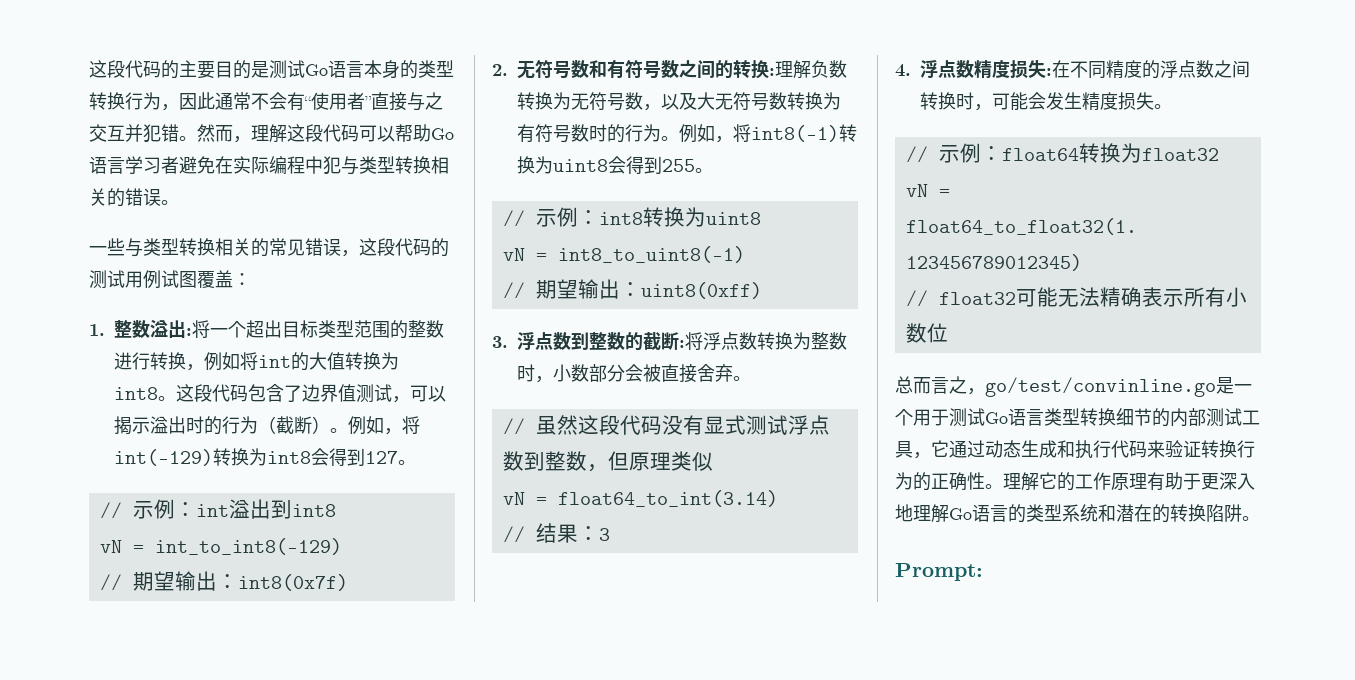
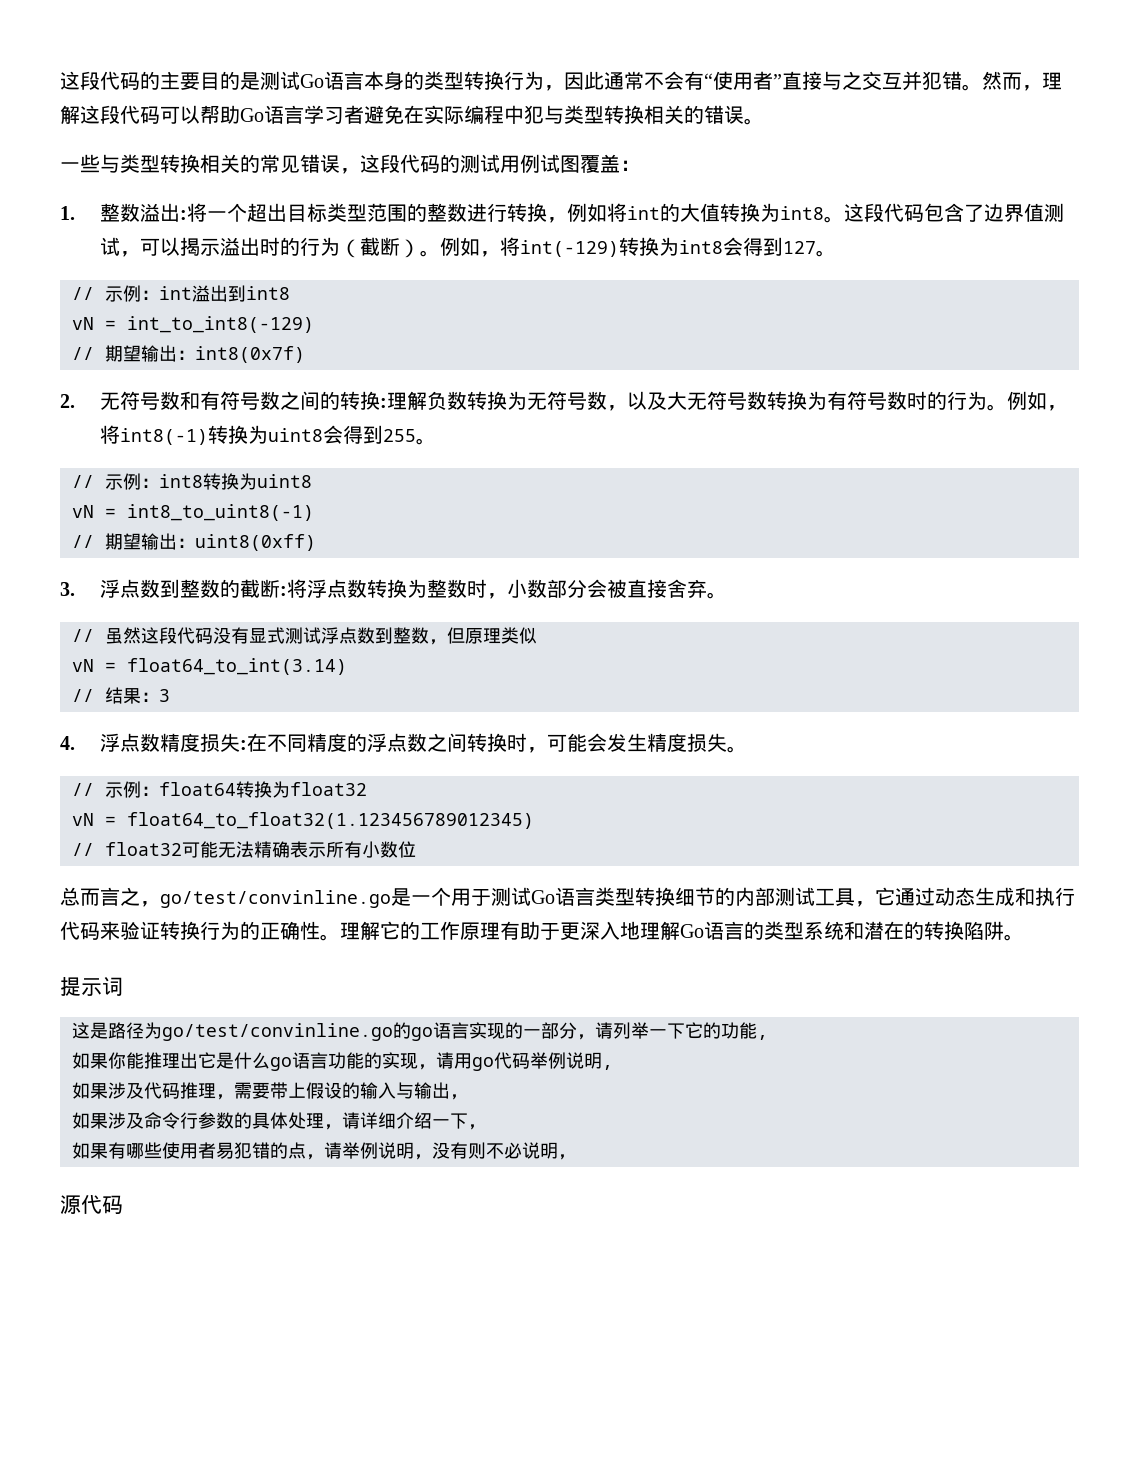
- Prompt:
+ 提示词
+ 这是路径为go/test/convinline.go的go语言实现的一部分，请列举一下它的功能,
+ 如果你能推理出它是什么go语言功能的实现，请用go代码举例说明,
+ 如果涉及代码推理，需要带上假设的输入与输出，
+ 如果涉及命令行参数的具体处理，请详细介绍一下，
+ 如果有哪些使用者易犯错的点，请举例说明，没有则不必说明，
+ 源代码

